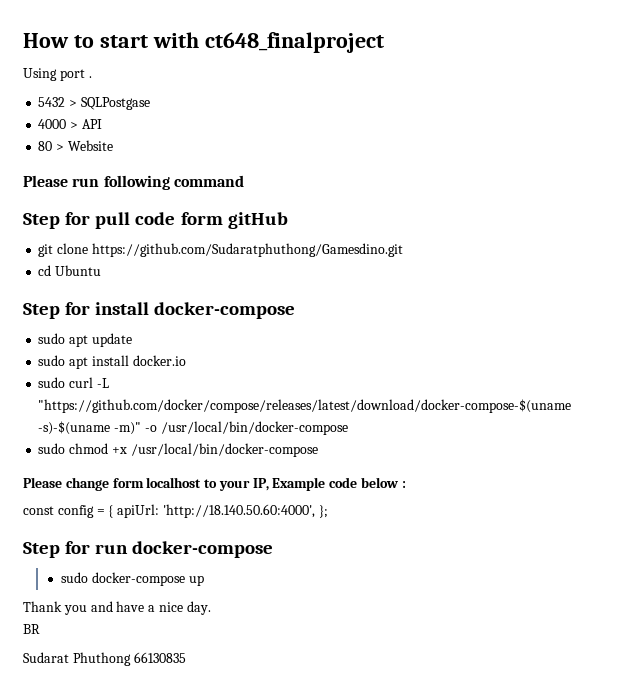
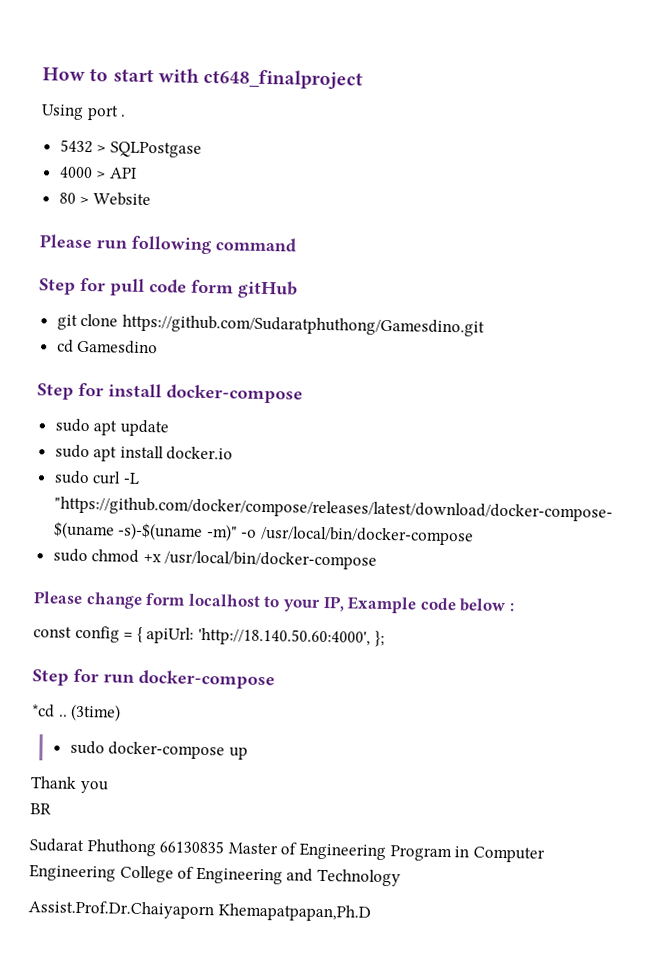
- cd Ubuntu
+ cd Gamesdino
+ *cd .. (3time)
- Thank you and have a nice day.
+ Thank you
- Sudarat Phuthong 66130835
+ Sudarat Phuthong 66130835 Master of Engineering Program in Computer Engineering College of Engineering and Technology
+ Assist.Prof.Dr.Chaiyaporn Khemapatpapan,Ph.D

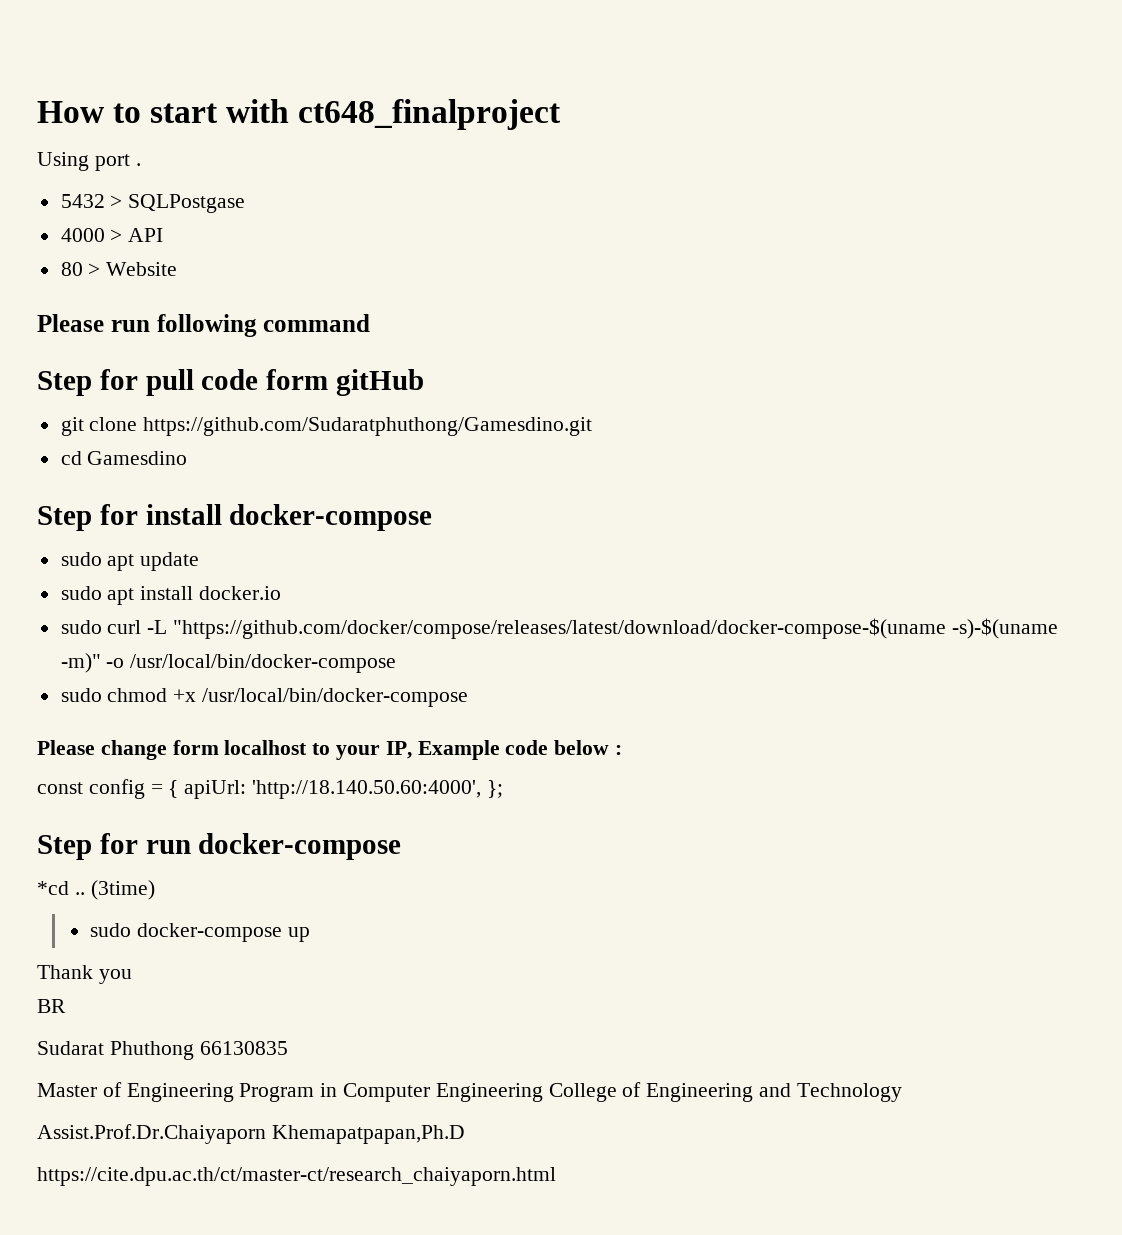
- Sudarat Phuthong 66130835 Master of Engineering Program in Computer Engineering College of Engineering and Technology
+ Sudarat Phuthong 66130835
+ Master of Engineering Program in Computer Engineering College of Engineering and Technology
+ https://cite.dpu.ac.th/ct/master-ct/research_chaiyaporn.html

